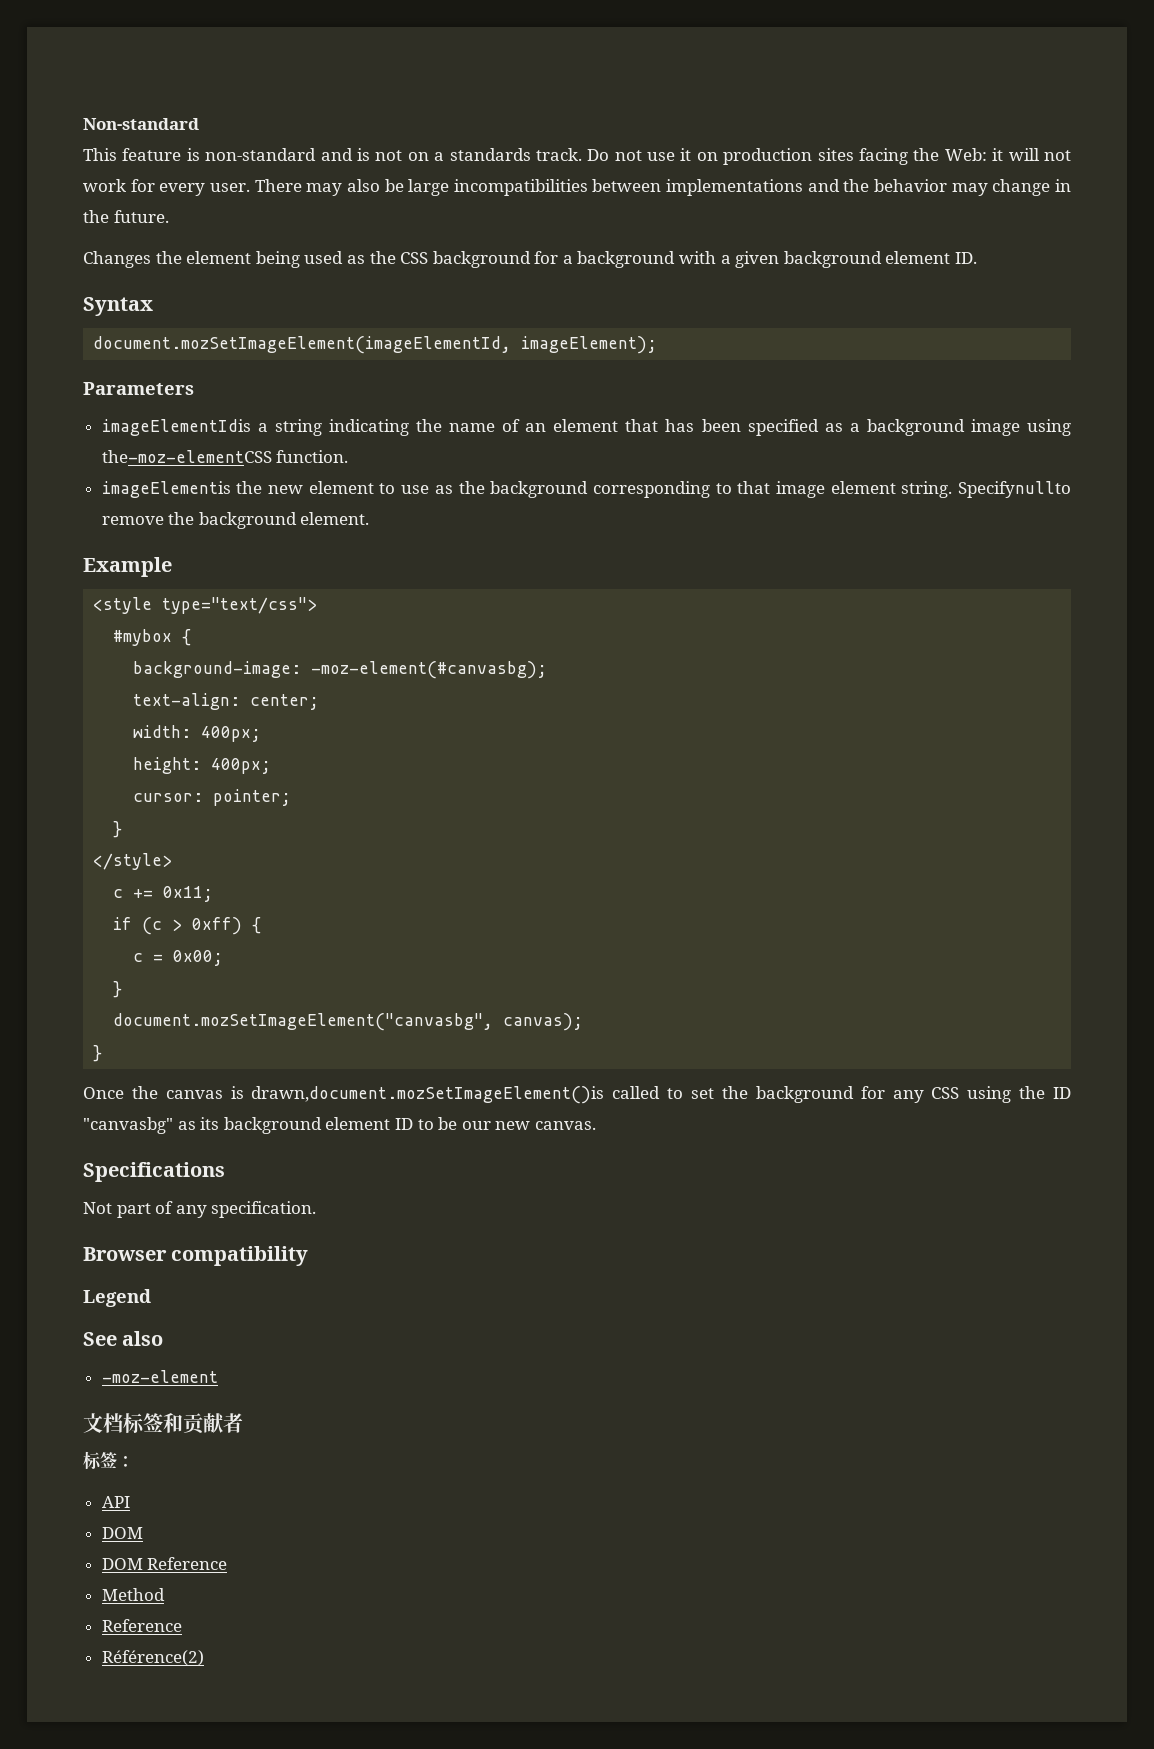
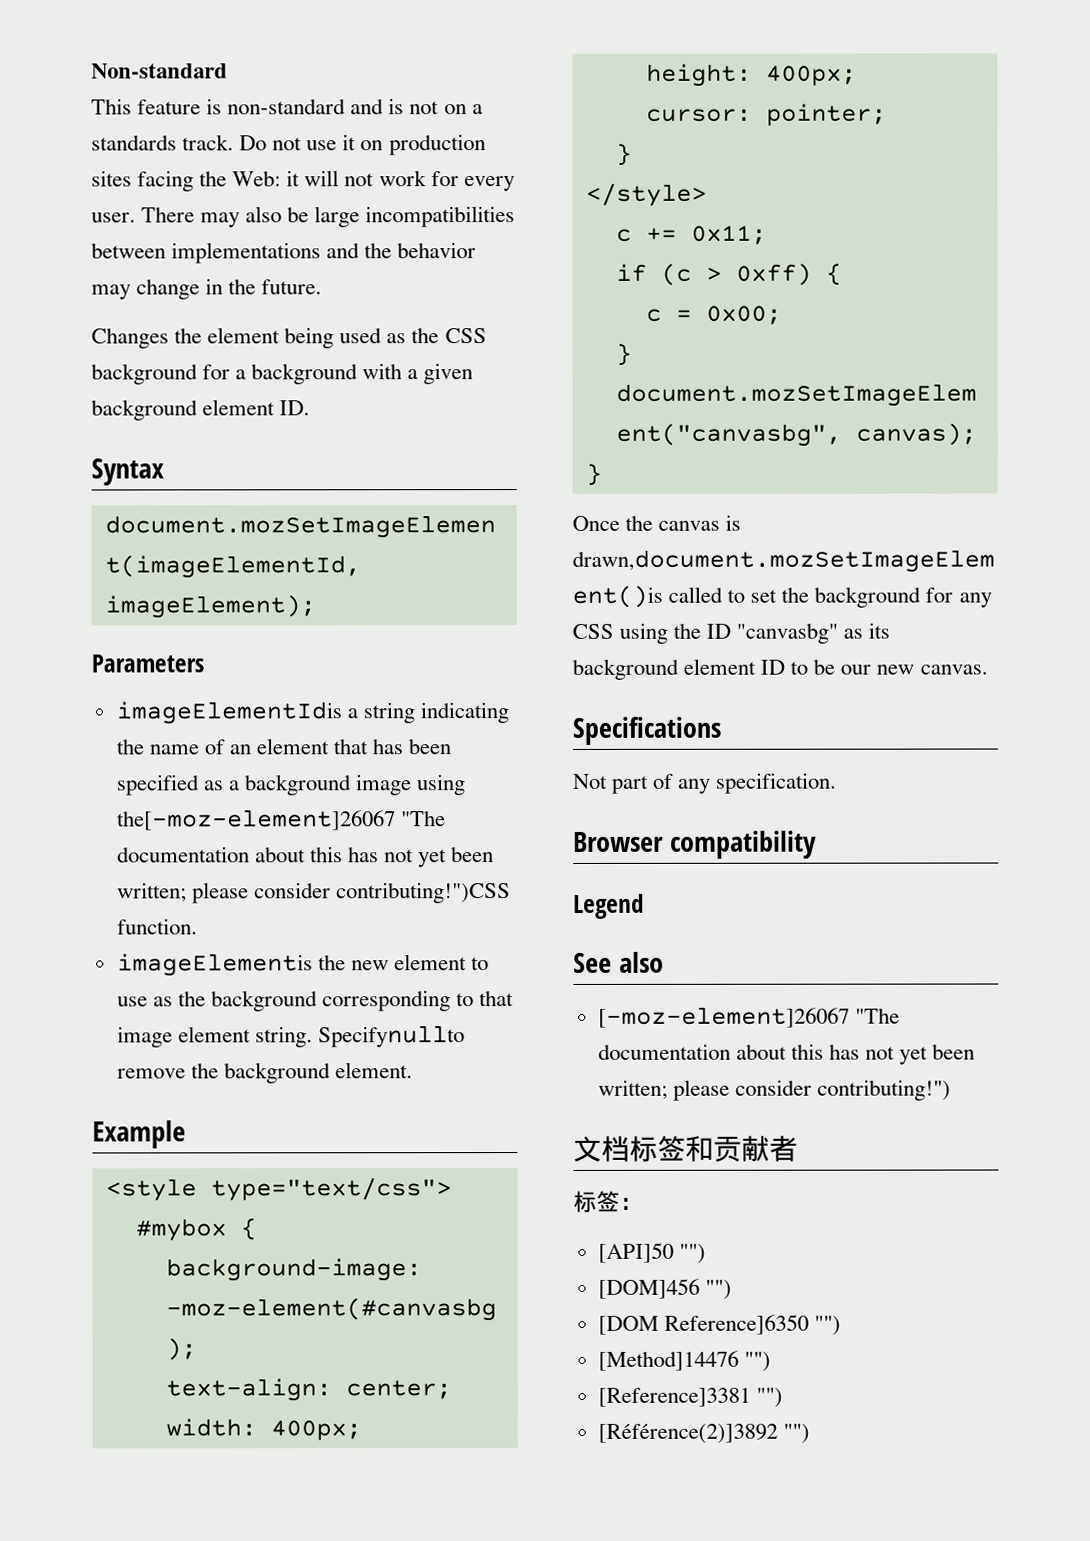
- imageElementIdis a string indicating the name of an element that has been specified as a background image using the-moz-elementCSS function.
+ imageElementIdis a string indicating the name of an element that has been specified as a background image using the[-moz-element]26067 "The documentation about this has not yet been written; please consider contributing!")CSS function.
- -moz-element
+ [-moz-element]26067 "The documentation about this has not yet been written; please consider contributing!")
- API
- DOM
- DOM Reference
- Method
- Reference
- Référence(2)
+ [API]50 "")
+ [DOM]456 "")
+ [DOM Reference]6350 "")
+ [Method]14476 "")
+ [Reference]3381 "")
+ [Référence(2)]3892 "")

